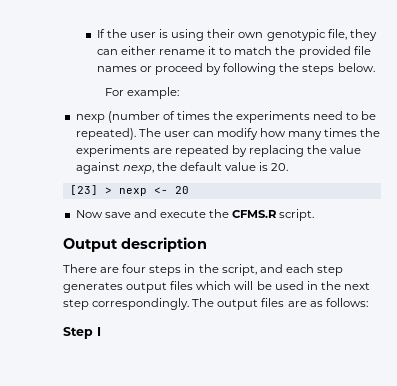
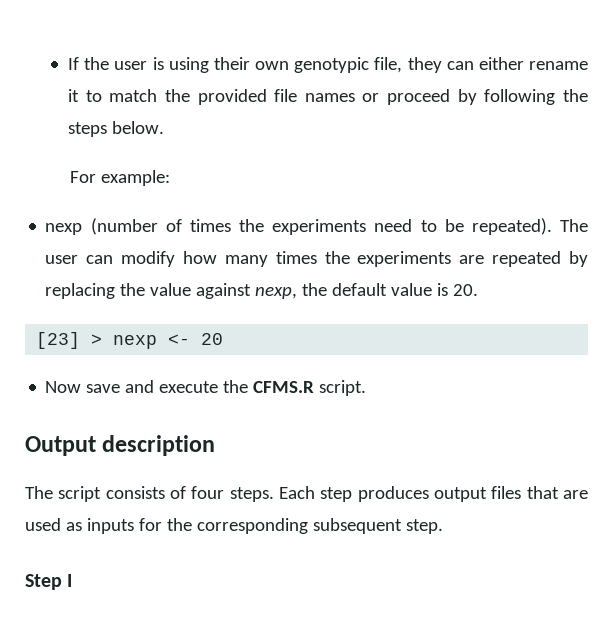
- There are four steps in the script, and each step generates output files which will be used in the next step correspondingly. The output files are as follows:
+ The script consists of four steps. Each step produces output files that are used as inputs for the corresponding subsequent step.

